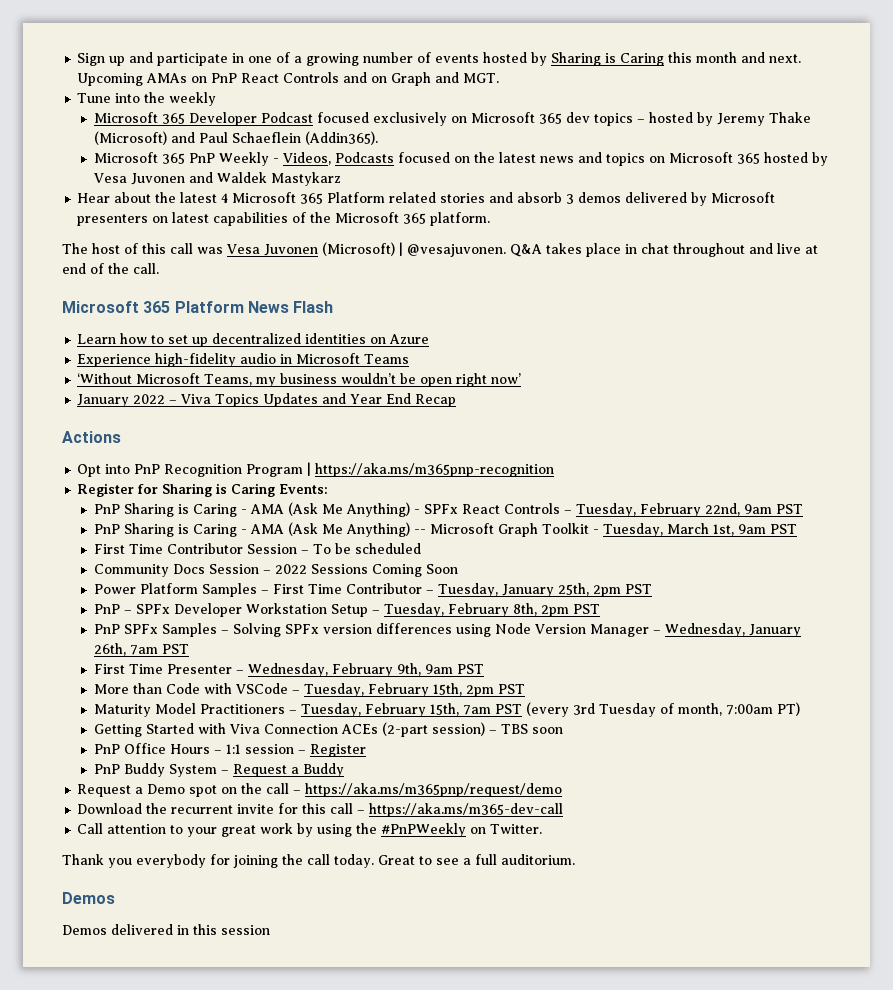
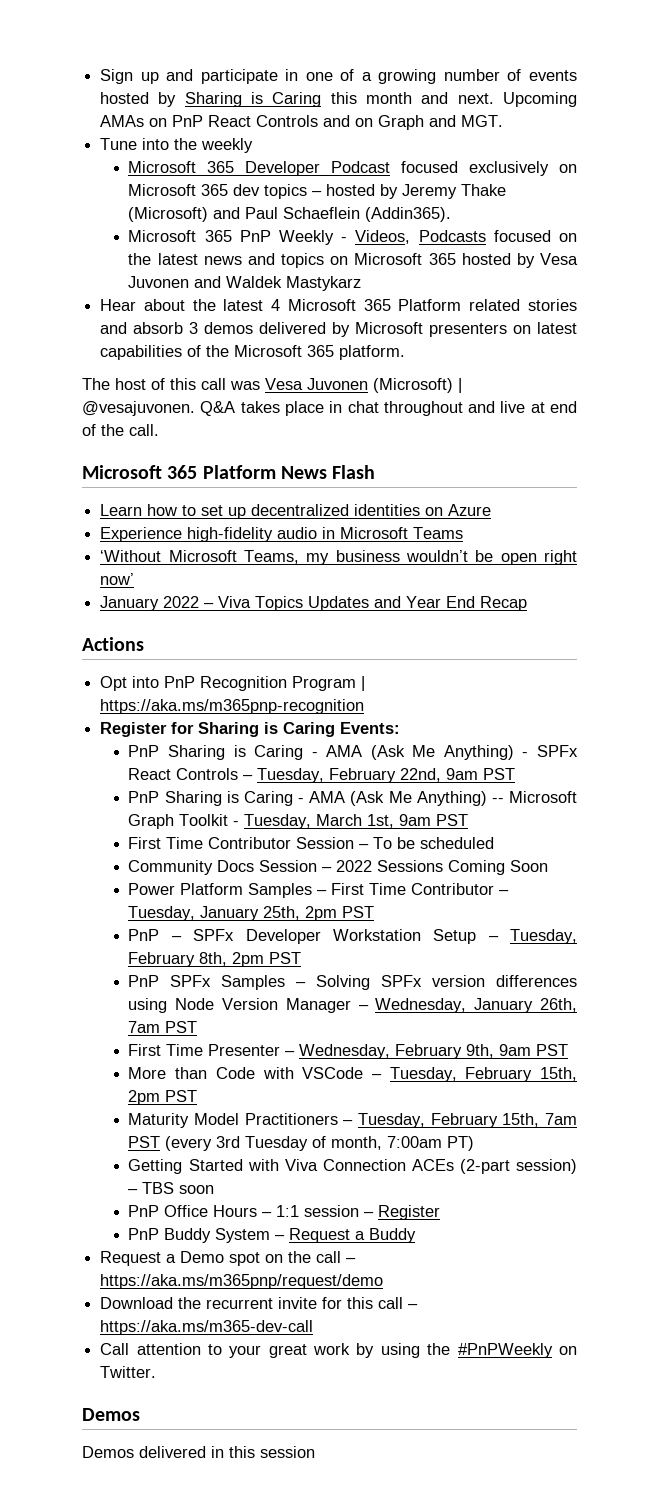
- Thank you everybody for joining the call today. Great to see a full auditorium.

